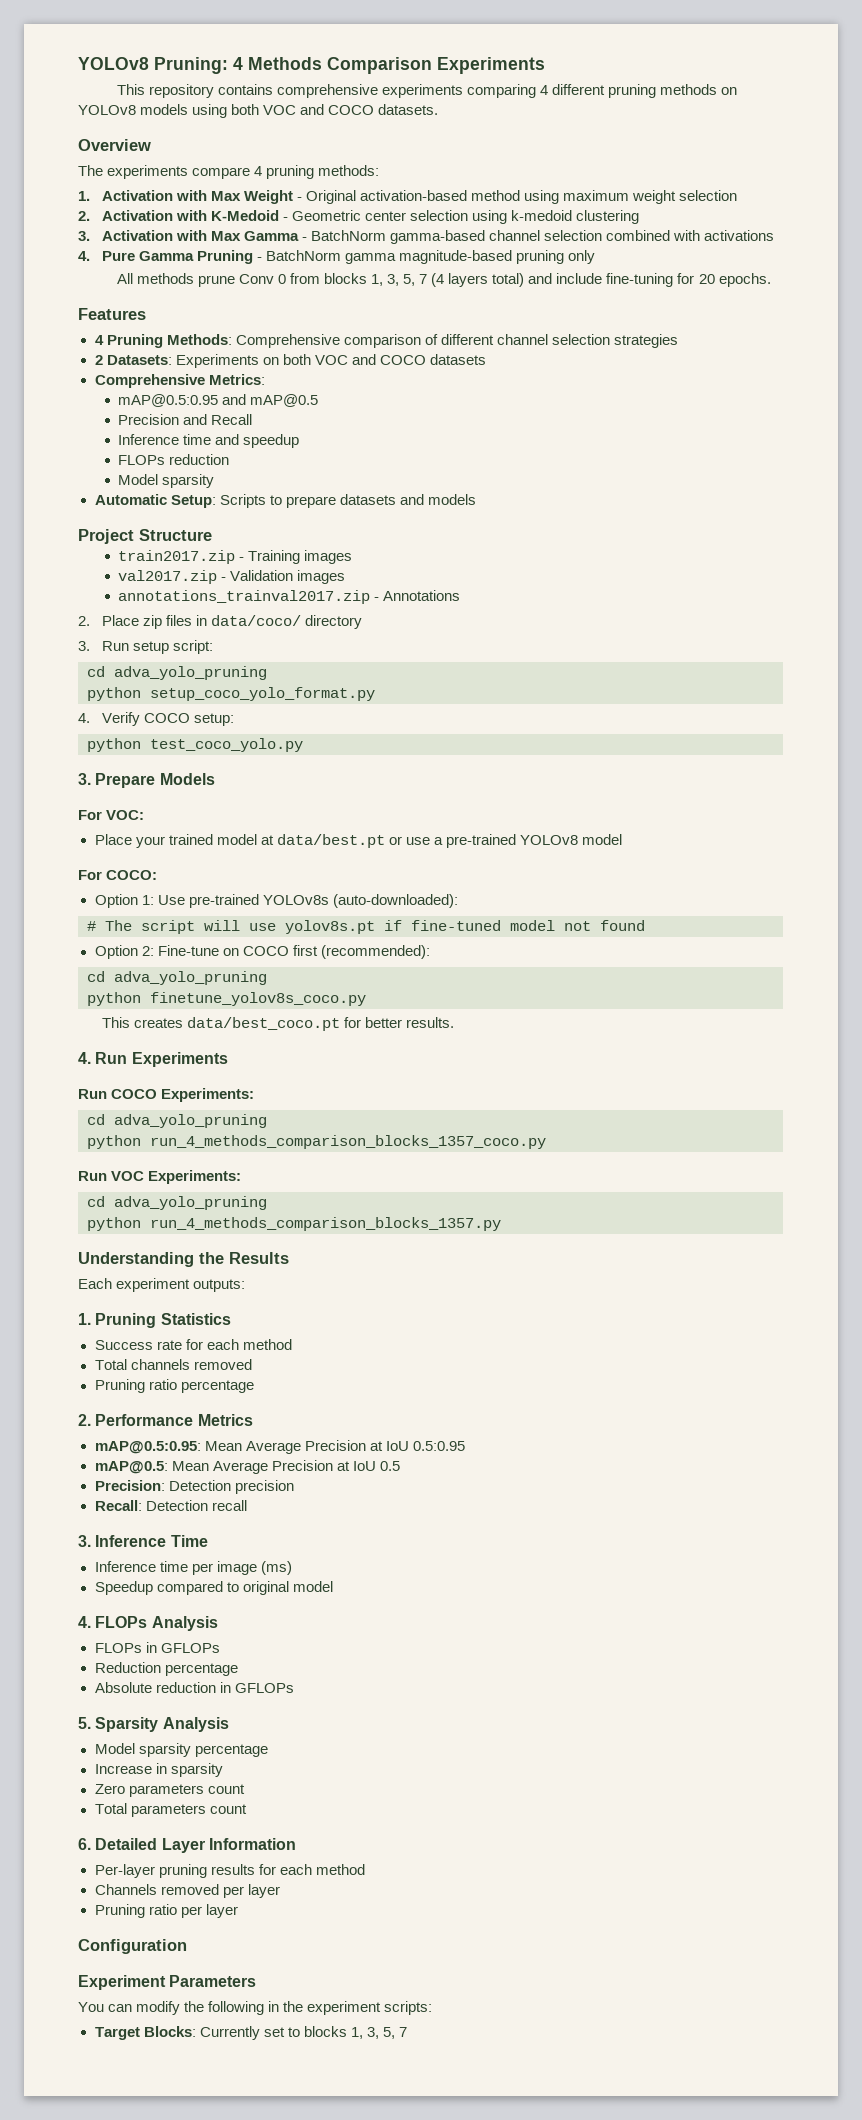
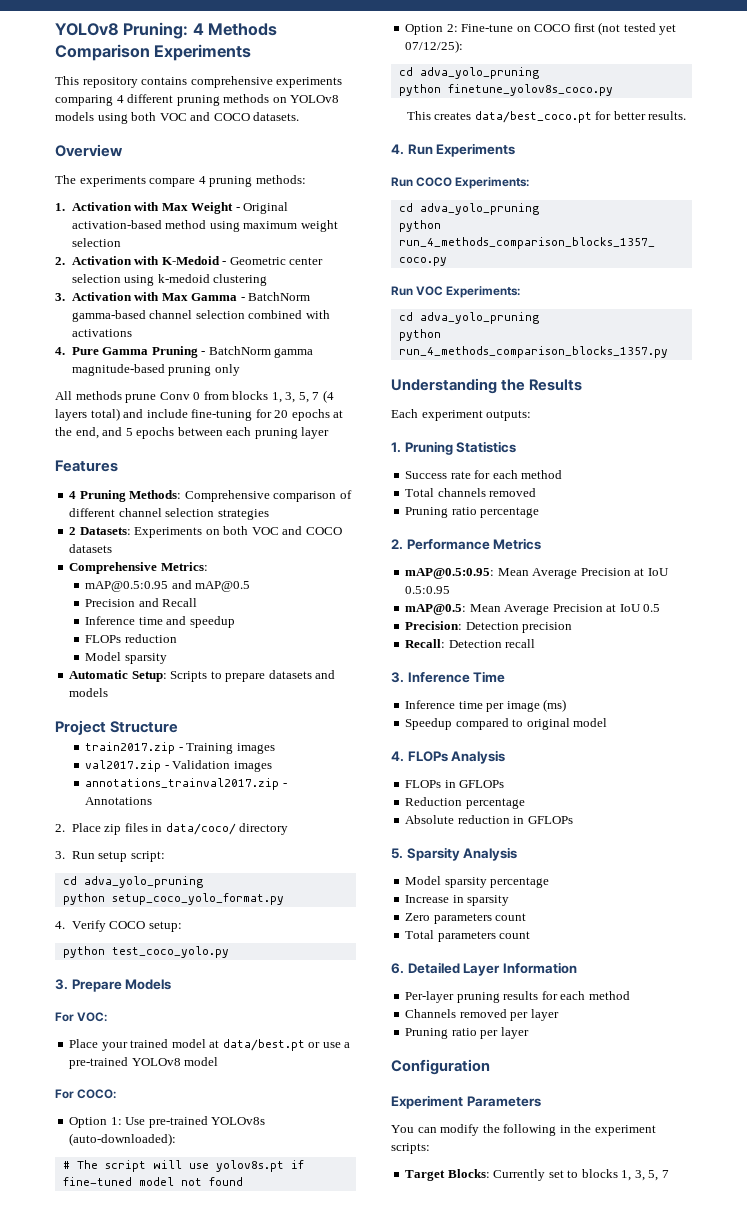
- All methods prune Conv 0 from blocks 1, 3, 5, 7 (4 layers total) and include fine-tuning for 20 epochs.
+ All methods prune Conv 0 from blocks 1, 3, 5, 7 (4 layers total) and include fine-tuning for 20 epochs at the end, and 5 epochs between each pruning layer
- Option 2: Fine-tune on COCO first (recommended):
+ Option 2: Fine-tune on COCO first (not tested yet 07/12/25):

